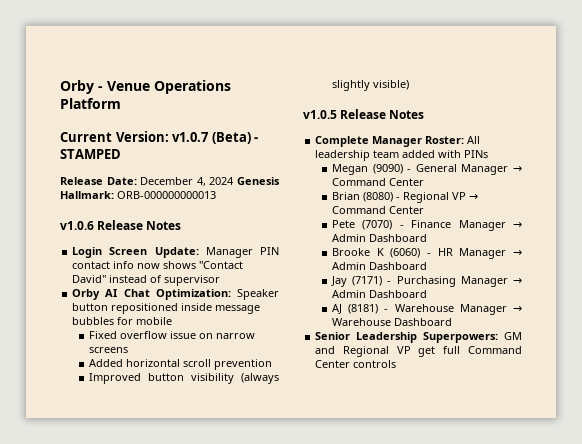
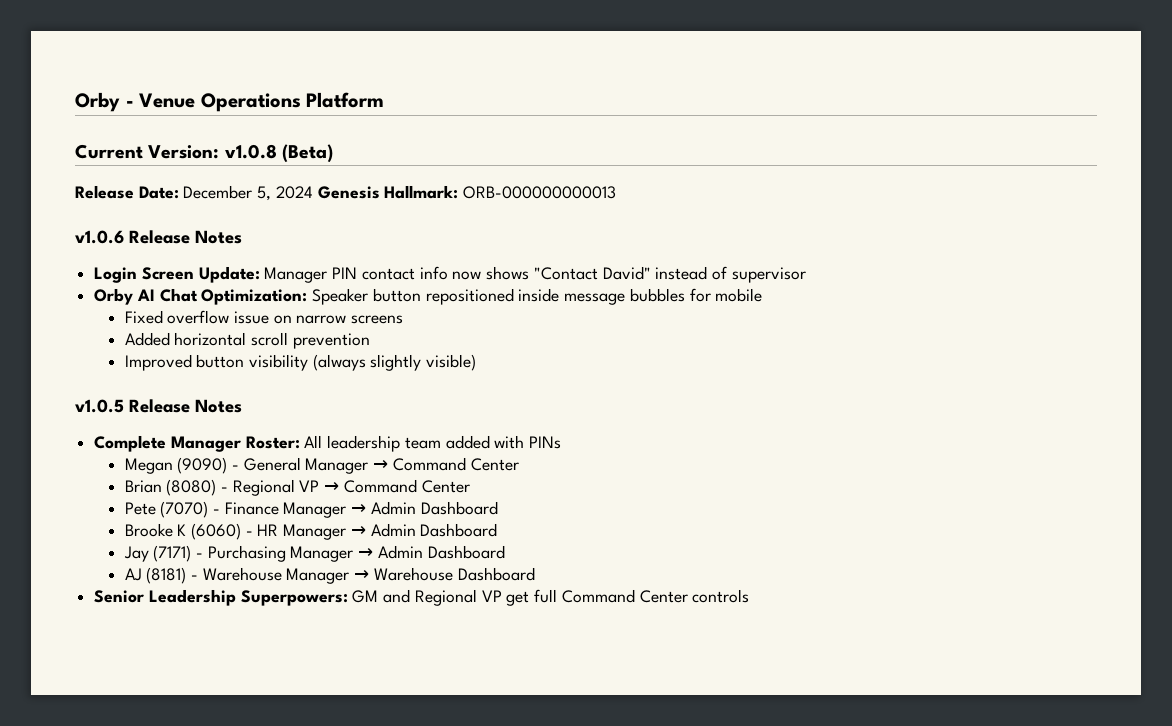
- Current Version: v1.0.7 (Beta) - STAMPED
+ Current Version: v1.0.8 (Beta)
- Release Date: December 4, 2024 Genesis Hallmark: ORB-000000000013
+ Release Date: December 5, 2024 Genesis Hallmark: ORB-000000000013

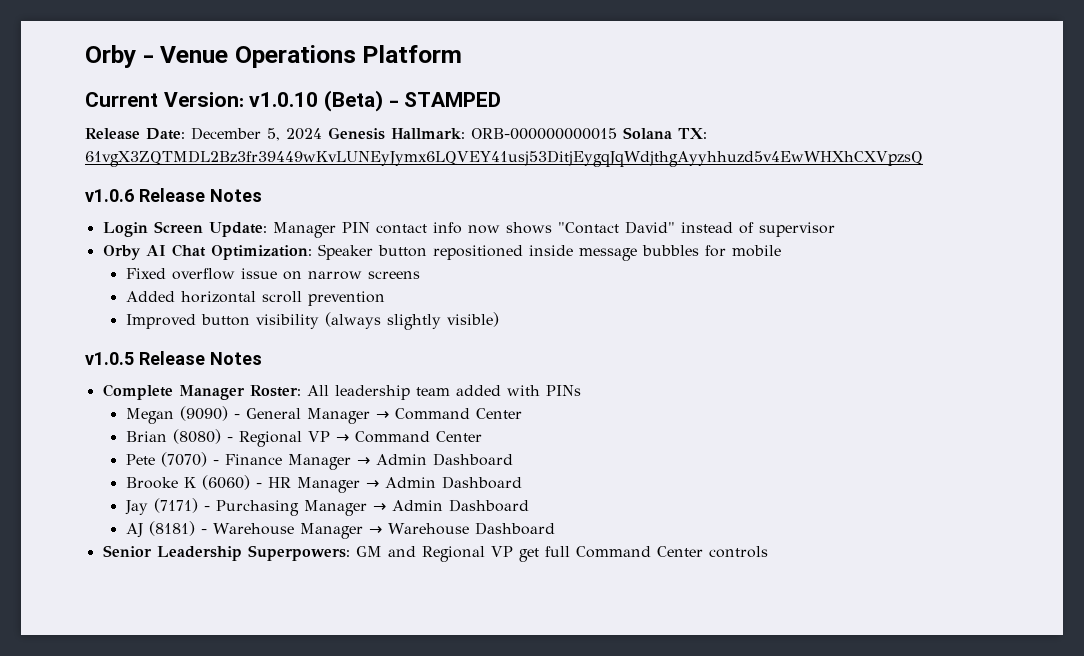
- Current Version: v1.0.8 (Beta)
+ Current Version: v1.0.10 (Beta) - STAMPED
- Release Date: December 5, 2024 Genesis Hallmark: ORB-000000000013
+ Release Date: December 5, 2024 Genesis Hallmark: ORB-000000000015 Solana TX: 61vgX3ZQTMDL2Bz3fr39449wKvLUNEyJymx6LQVEY41usj53DitjEygqJqWdjthgAyyhhuzd5v4EwWHXhCXVpzsQ

